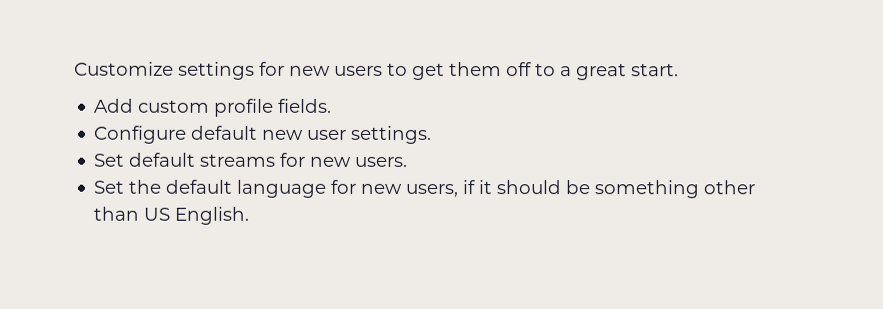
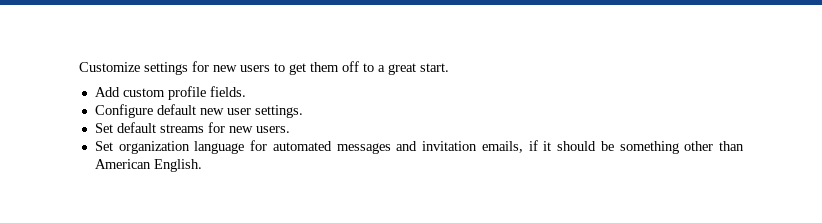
- Set the default language for new users, if it should be something other than US English.
+ Set organization language for automated messages and invitation emails, if it should be something other than American English.

